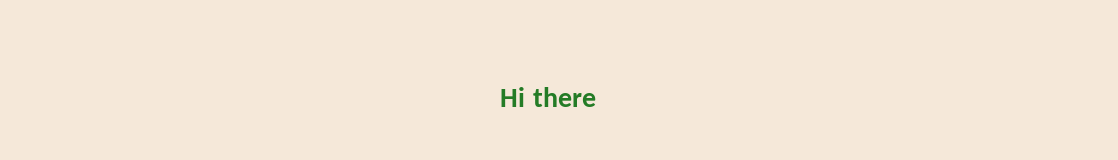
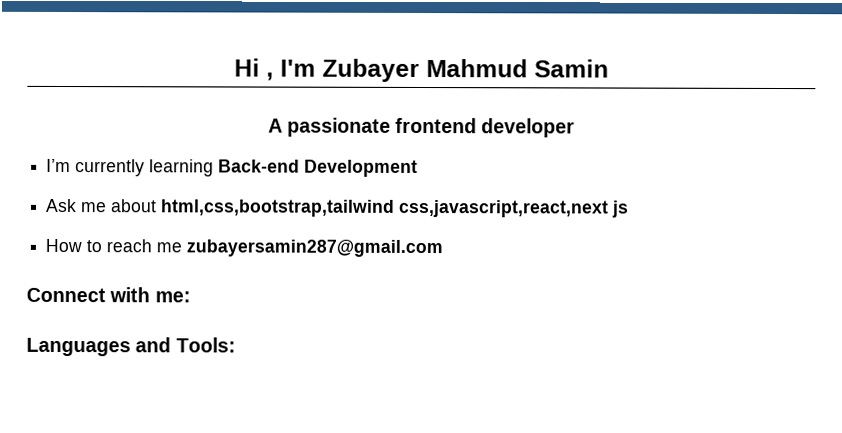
- Hi there
+ Hi , I'm Zubayer Mahmud Samin
+ A passionate frontend developer
+ I’m currently learning Back-end Development
+ Ask me about html,css,bootstrap,tailwind css,javascript,react,next js
+ How to reach me zubayersamin287@gmail.com
+ Connect with me:
+ Languages and Tools:

